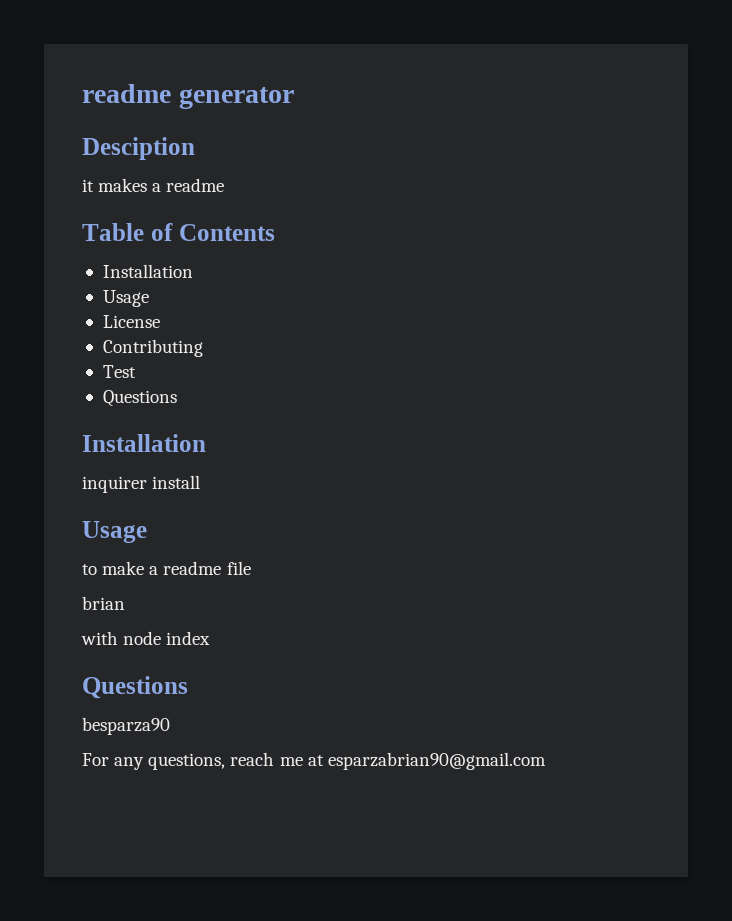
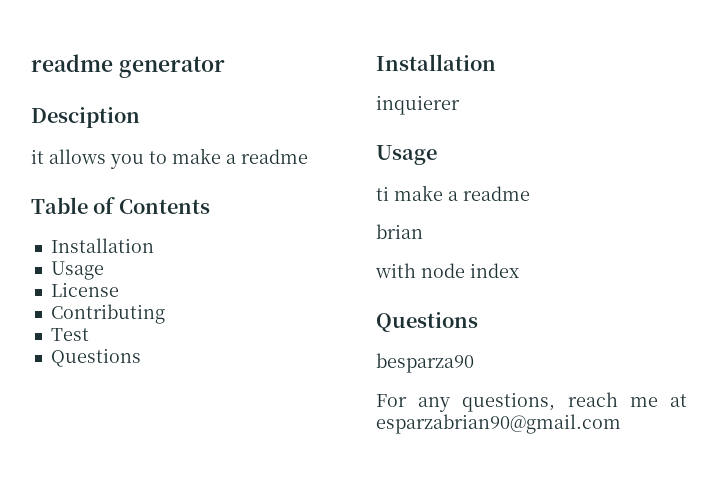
- it makes a readme
+ it allows you to make a readme
- inquirer install
+ inquierer
  Usage
- to make a readme file
+ ti make a readme

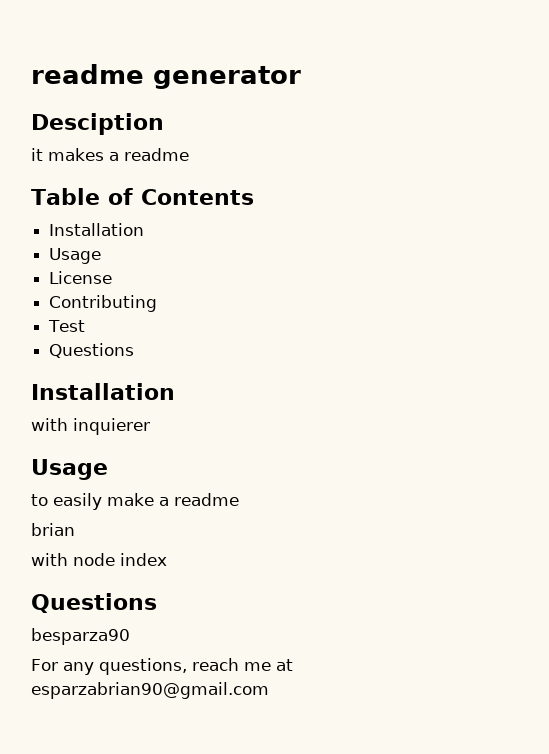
- it allows you to make a readme
+ it makes a readme
- inquierer
+ with inquierer
- ti make a readme
+ to easily make a readme

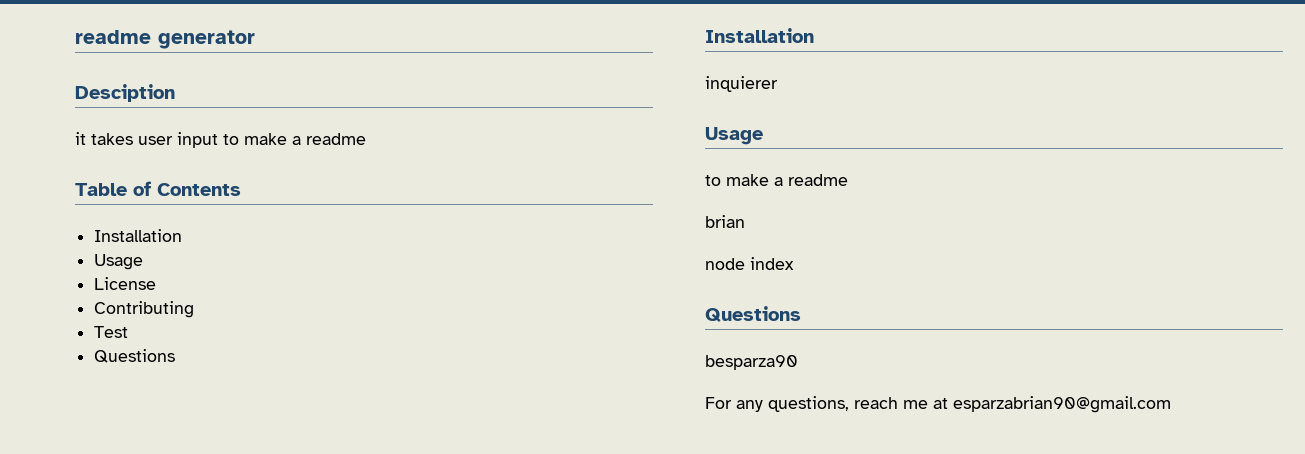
- it makes a readme
+ it takes user input to make a readme
- with inquierer
+ inquierer
  Usage
- to easily make a readme
+ to make a readme
- with node index
+ node index

